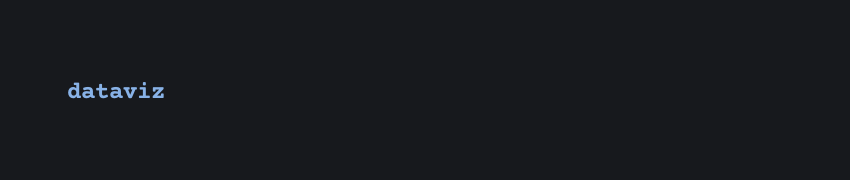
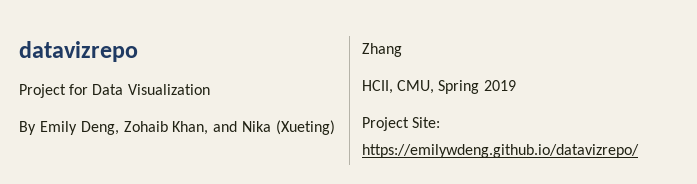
- dataviz
+ datavizrepo
+ Project for Data Visualization
+ By Emily Deng, Zohaib Khan, and Nika (Xueting) Zhang
+ HCII, CMU, Spring 2019
+ Project Site: https://emilywdeng.github.io/datavizrepo/

